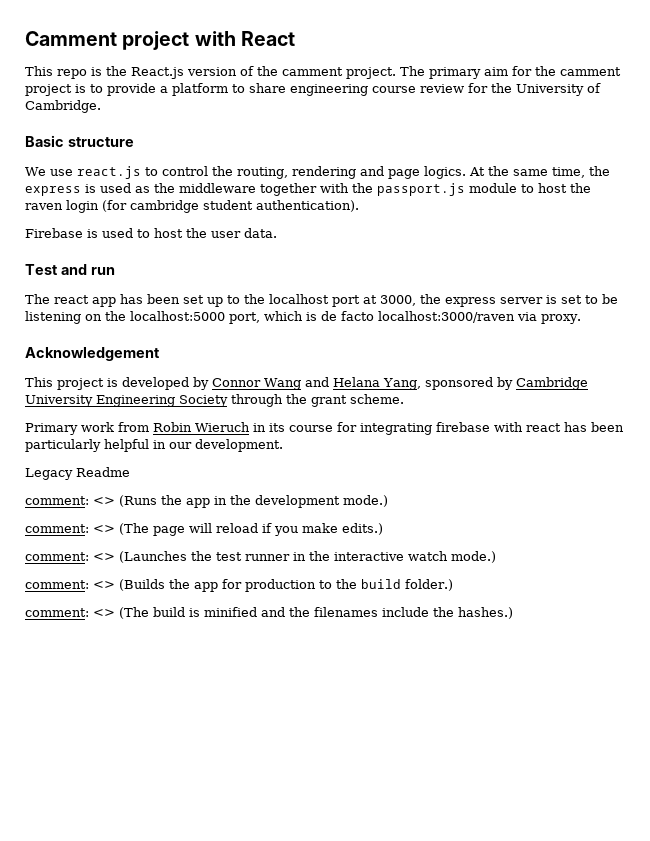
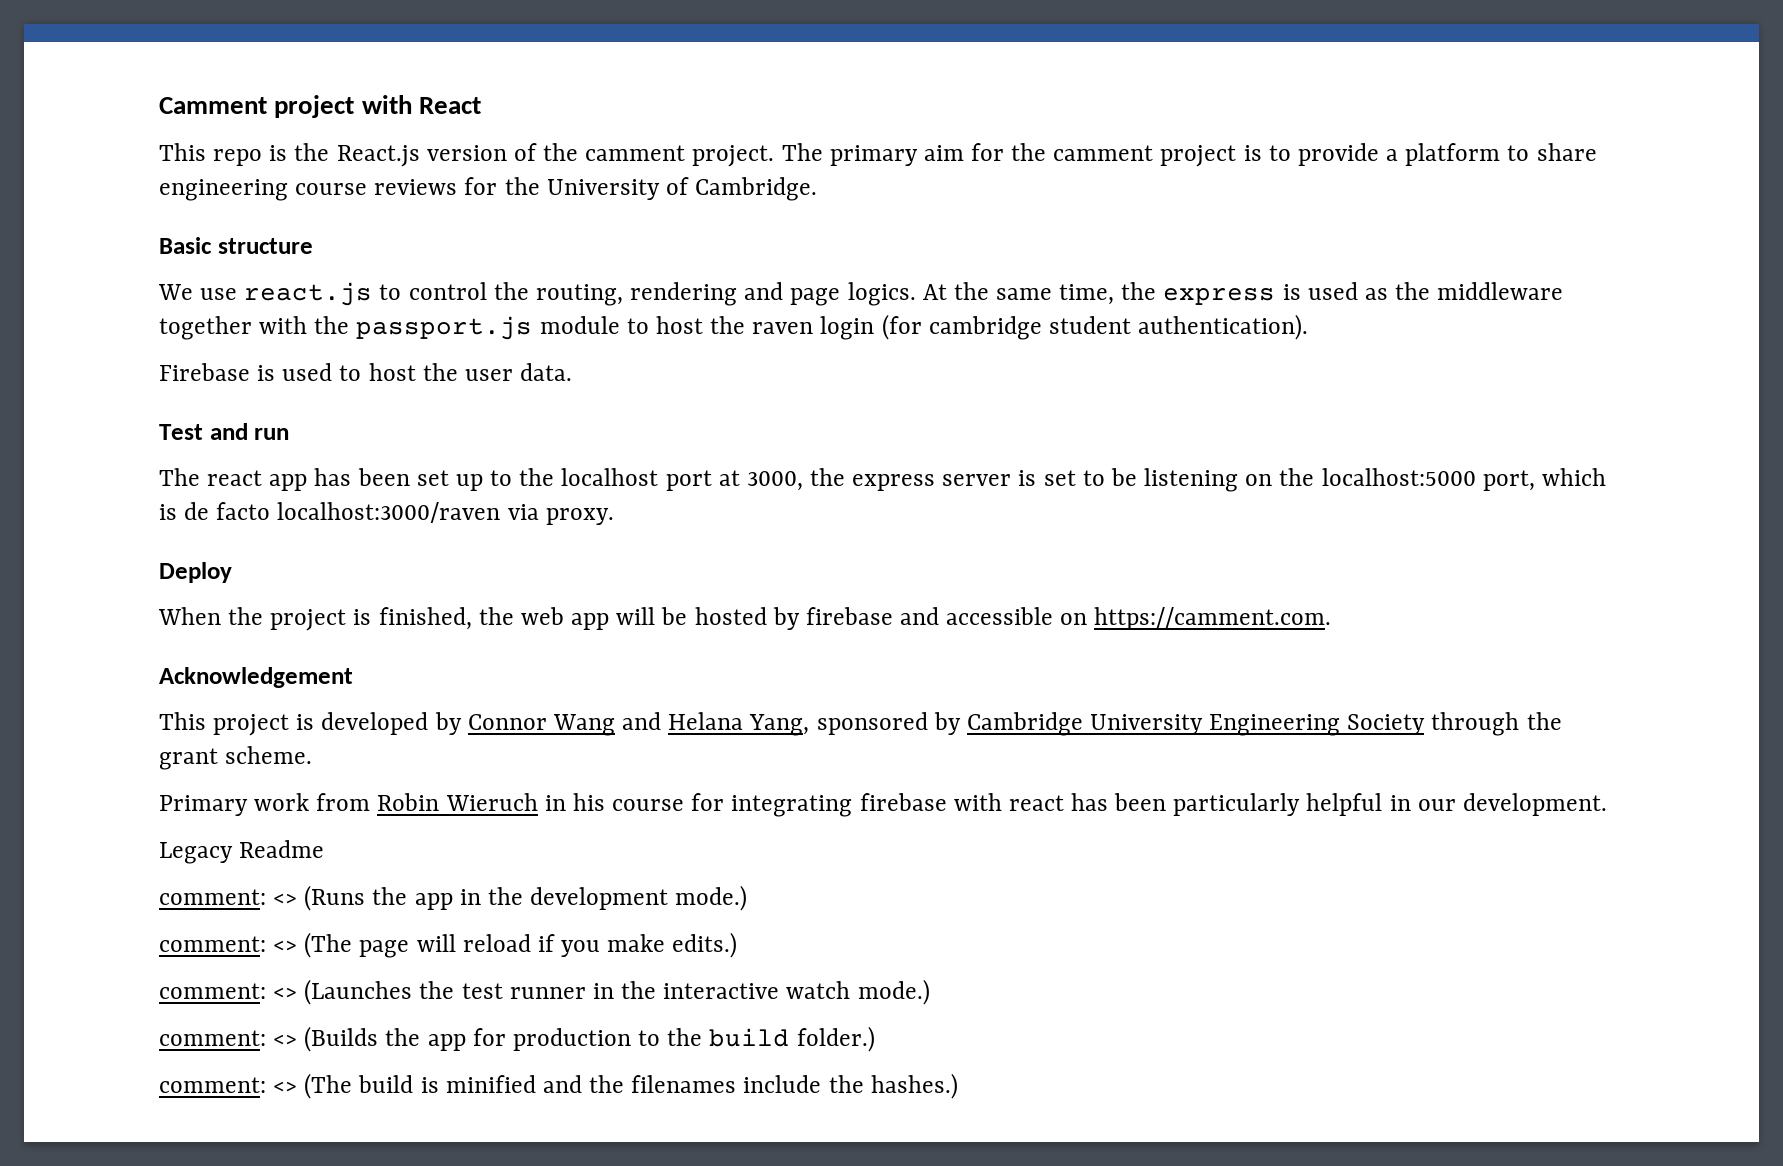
- The primary aim for the camment project is to provide a platform to share engineering course review for the University of Cambridge.
+ The primary aim for the camment project is to provide a platform to share engineering course reviews for the University of Cambridge.
+ Deploy
+ When the project is finished, the web app will be hosted by firebase and accessible on https://camment.com.
- Primary work from Robin Wieruch in its course for integrating firebase with react has been particularly helpful in our development.
+ Primary work from Robin Wieruch in his course for integrating firebase with react has been particularly helpful in our development.

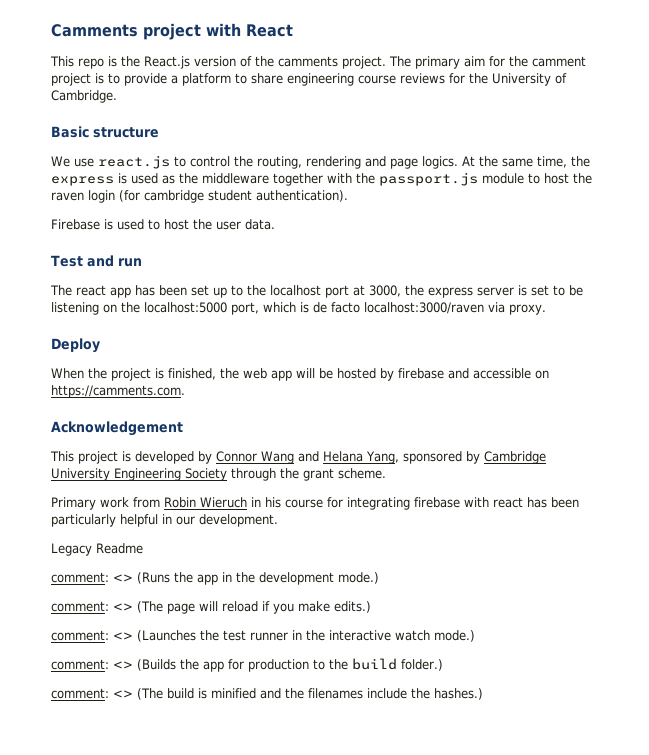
- Camment project with React
+ Camments project with React
- This repo is the React.js version of the camment project.
+ This repo is the React.js version of the camments project.
- When the project is finished, the web app will be hosted by firebase and accessible on https://camment.com.
+ When the project is finished, the web app will be hosted by firebase and accessible on https://camments.com.

